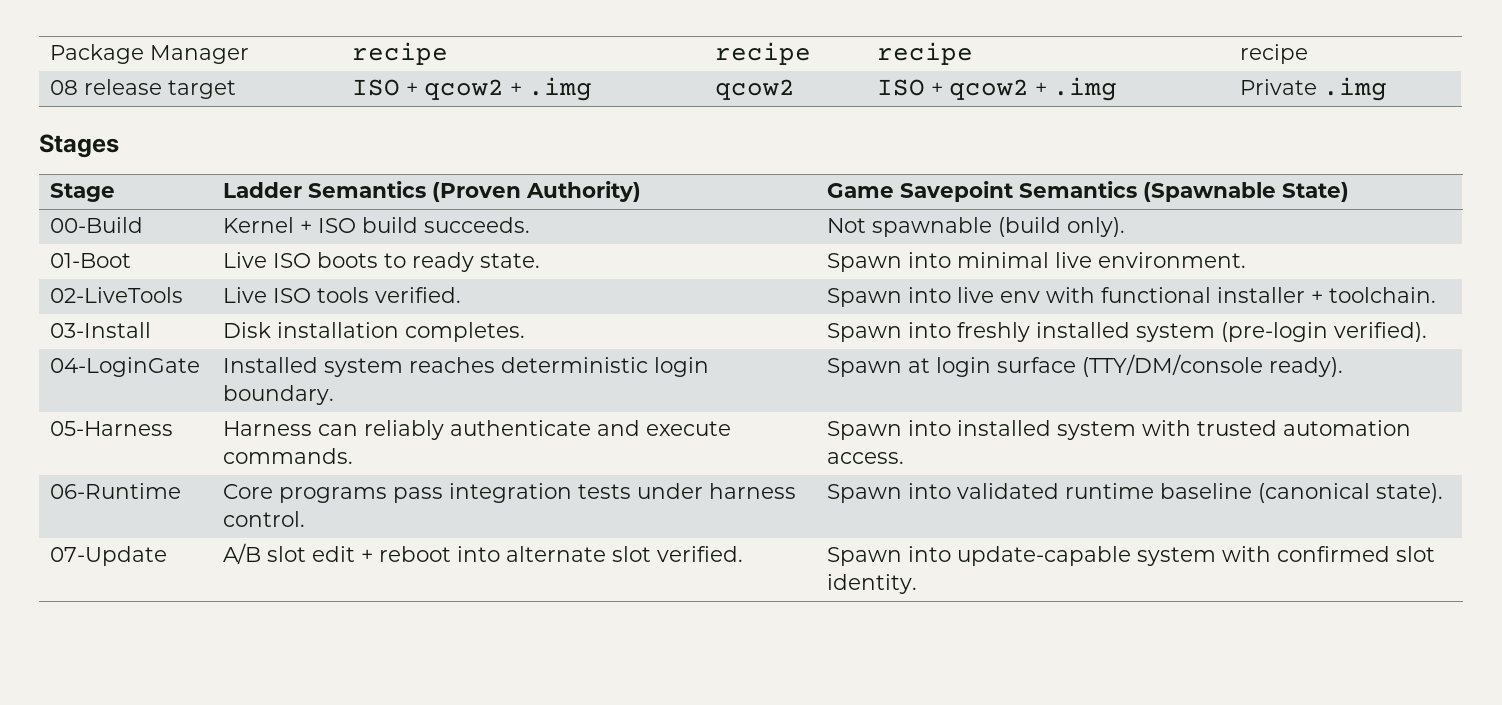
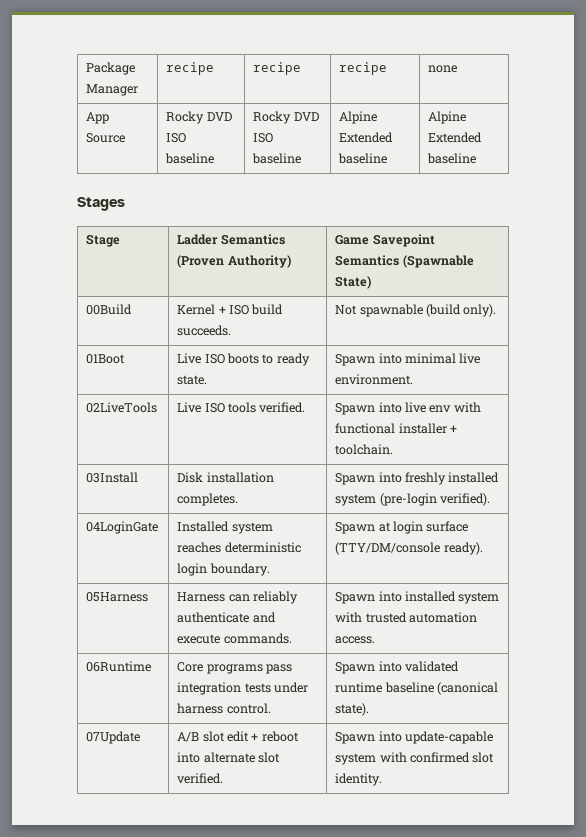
- Package Manager | recipe | recipe | recipe | recipe
- 08 release target | ISO + qcow2 + .img | qcow2 | ISO + qcow2 + .img | Private .img
+ Package Manager | recipe | recipe | recipe | none
+ App Source | Rocky DVD ISO baseline | Rocky DVD ISO baseline | Alpine Extended baseline | Alpine Extended baseline
- 00-Build | Kernel + ISO build succeeds. | Not spawnable (build only).
+ 00Build | Kernel + ISO build succeeds. | Not spawnable (build only).
- 01-Boot | Live ISO boots to ready state. | Spawn into minimal live environment.
+ 01Boot | Live ISO boots to ready state. | Spawn into minimal live environment.
- 02-LiveTools | Live ISO tools verified. | Spawn into live env with functional installer + toolchain.
+ 02LiveTools | Live ISO tools verified. | Spawn into live env with functional installer + toolchain.
- 03-Install | Disk installation completes. | Spawn into freshly installed system (pre-login verified).
+ 03Install | Disk installation completes. | Spawn into freshly installed system (pre-login verified).
- 04-LoginGate | Installed system reaches deterministic login boundary. | Spawn at login surface (TTY/DM/console ready).
+ 04LoginGate | Installed system reaches deterministic login boundary. | Spawn at login surface (TTY/DM/console ready).
- 05-Harness | Harness can reliably authenticate and execute commands. | Spawn into installed system with trusted automation access.
+ 05Harness | Harness can reliably authenticate and execute commands. | Spawn into installed system with trusted automation access.
- 06-Runtime | Core programs pass integration tests under harness control. | Spawn into validated runtime baseline (canonical state).
+ 06Runtime | Core programs pass integration tests under harness control. | Spawn into validated runtime baseline (canonical state).
- 07-Update | A/B slot edit + reboot into alternate slot verified. | Spawn into update-capable system with confirmed slot identity.
+ 07Update | A/B slot edit + reboot into alternate slot verified. | Spawn into update-capable system with confirmed slot identity.

